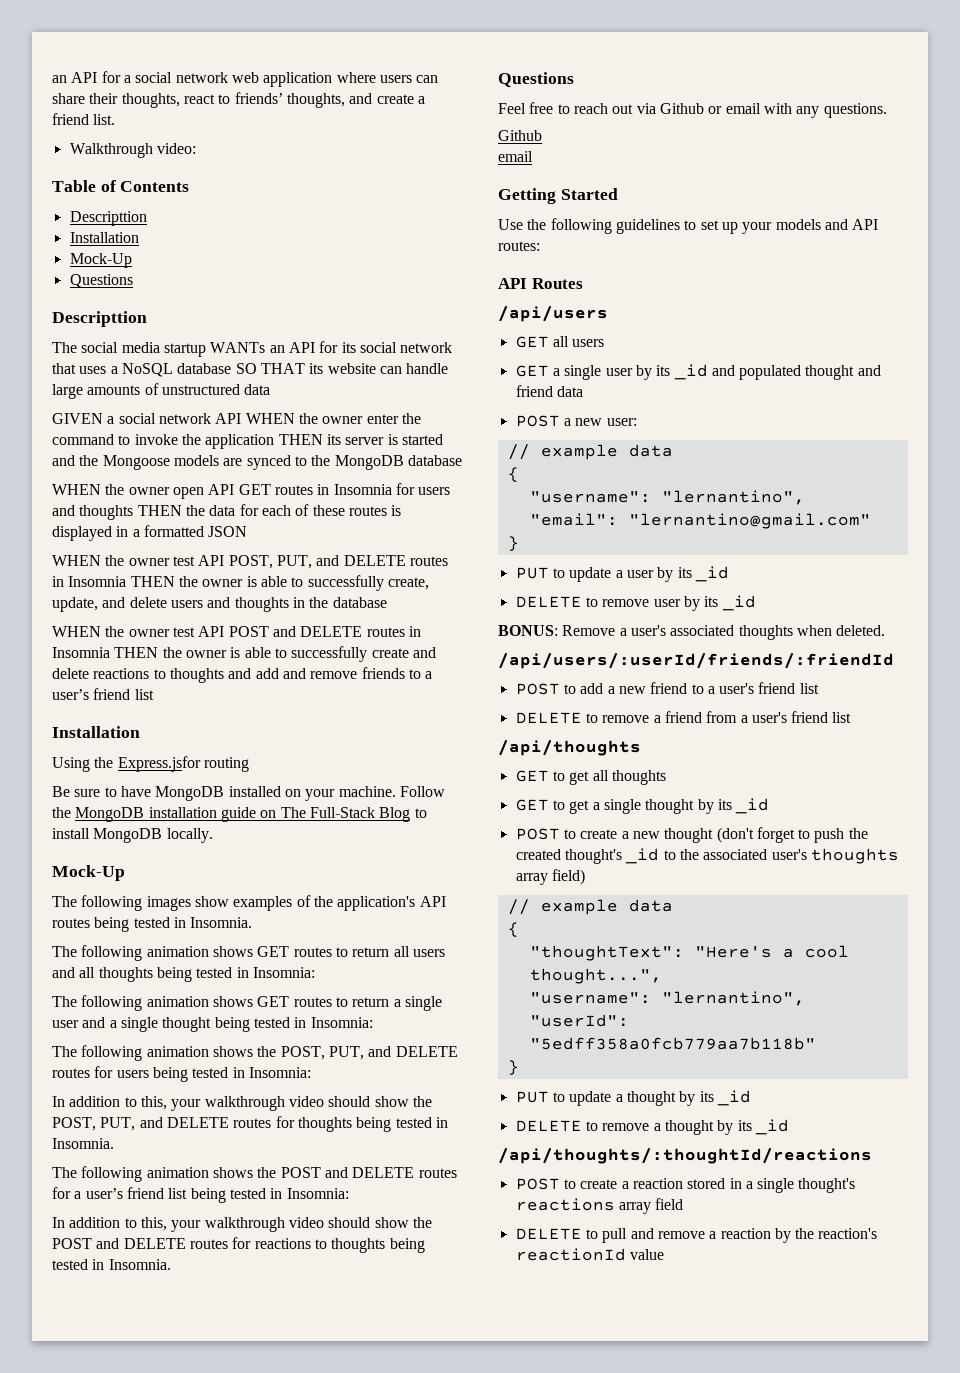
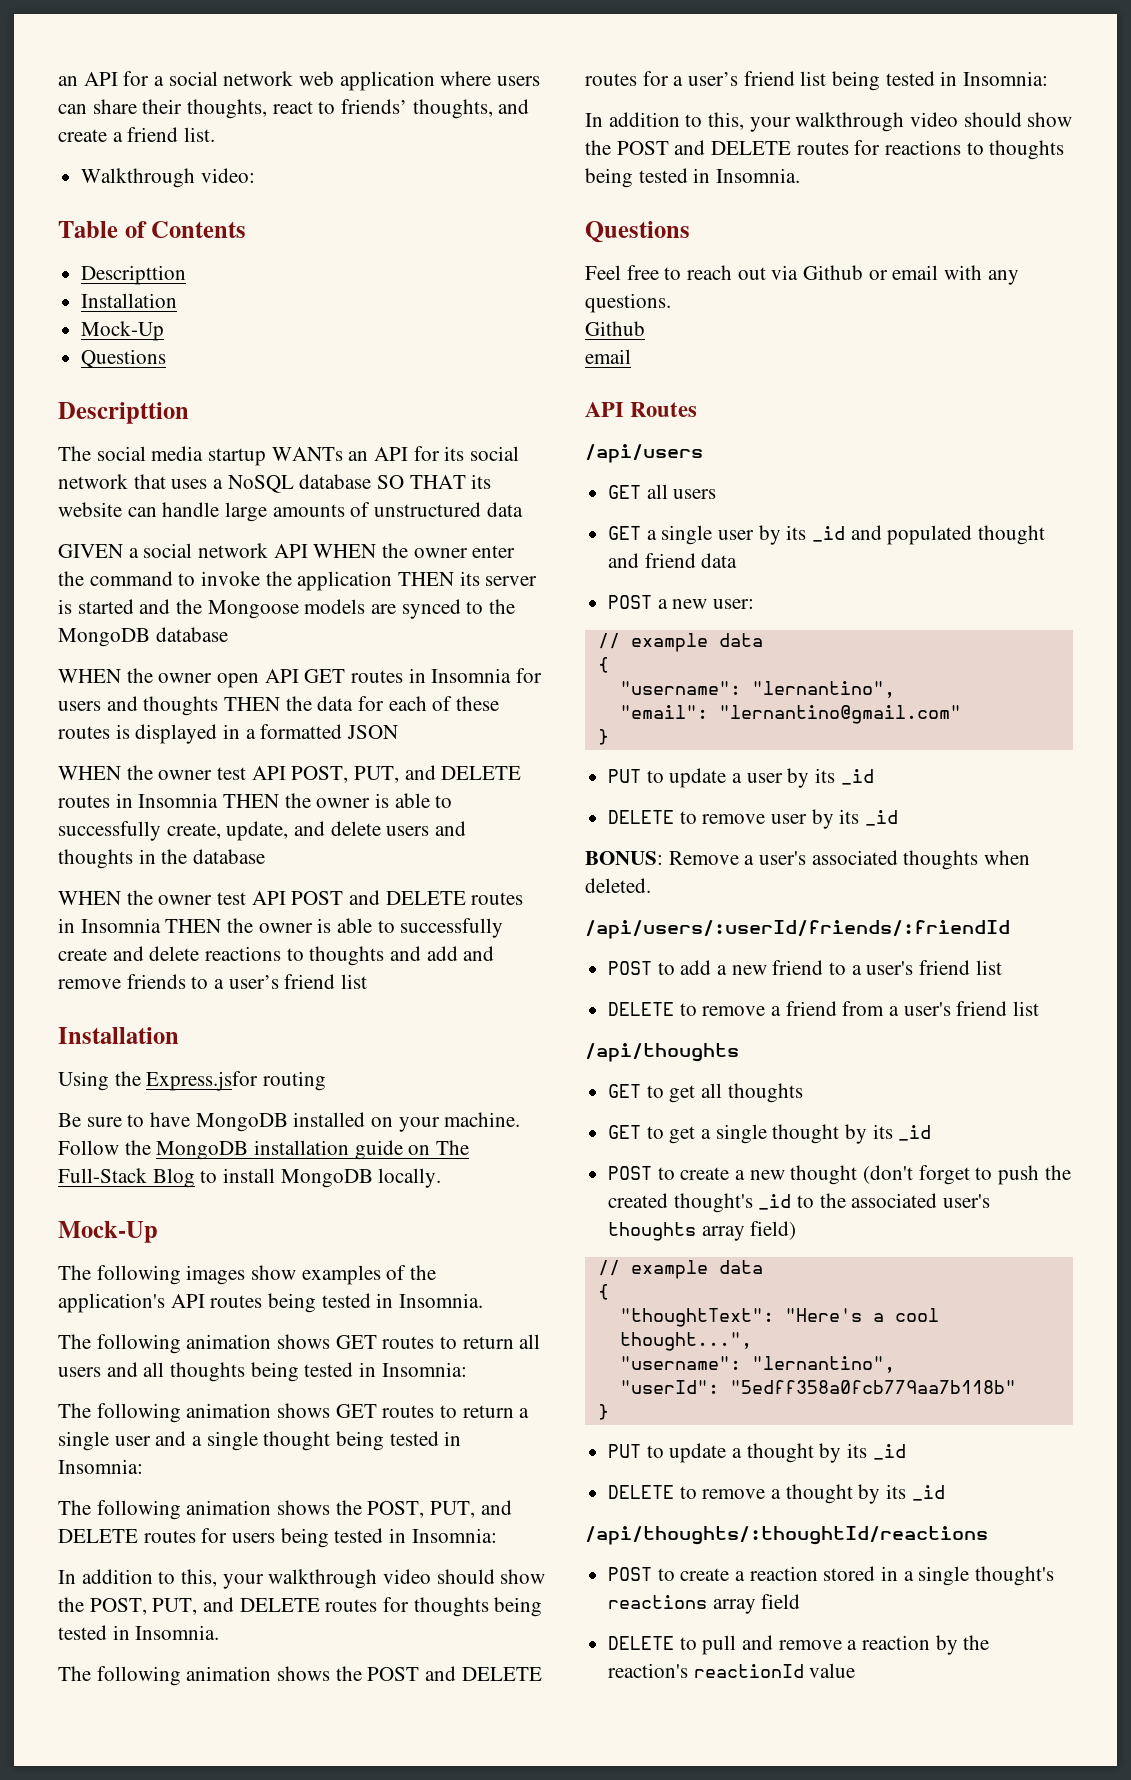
- Getting Started
- Use the following guidelines to set up your models and API routes:

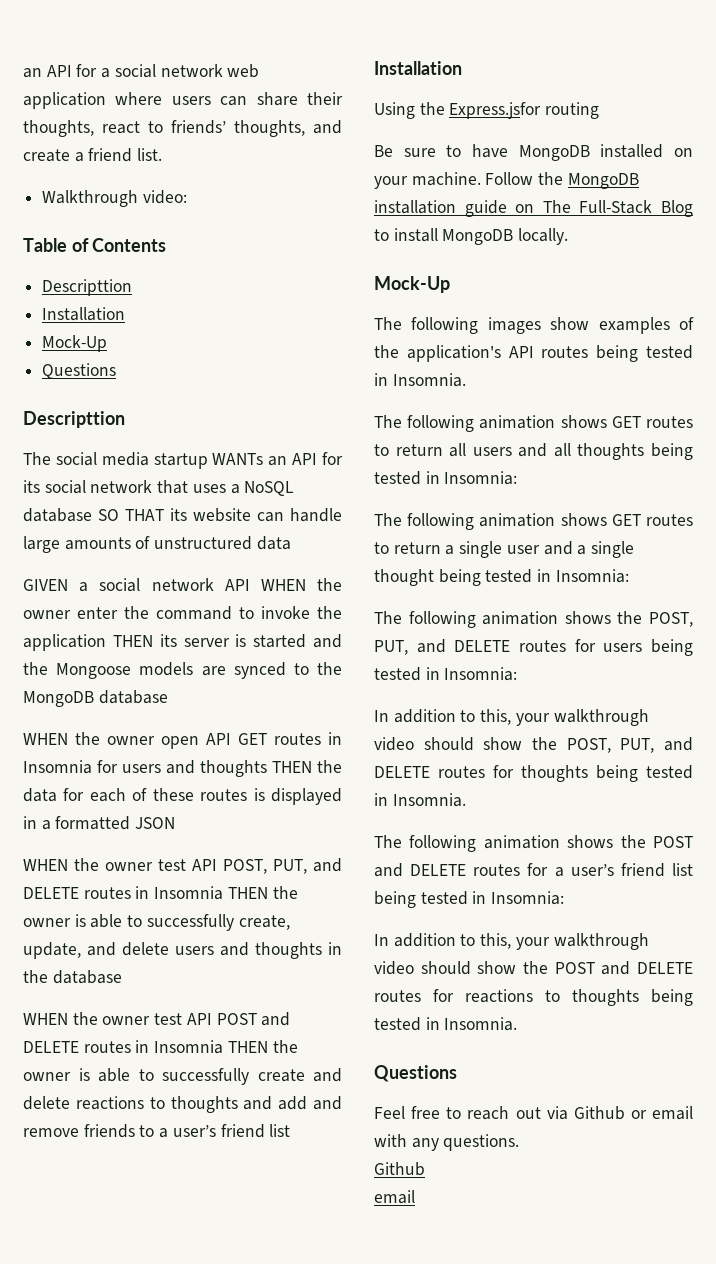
- API Routes
- /api/users
- GET all users
- GET a single user by its _id and populated thought and friend data
- POST a new user:
- // example data
- {
- "username": "lernantino",
- "email": "lernantino@gmail.com"
- }
- PUT to update a user by its _id
- DELETE to remove user by its _id
- BONUS: Remove a user's associated thoughts when deleted.
- /api/users/:userId/friends/:friendId
- POST to add a new friend to a user's friend list
- DELETE to remove a friend from a user's friend list
- /api/thoughts
- GET to get all thoughts
- GET to get a single thought by its _id
- POST to create a new thought (don't forget to push the created thought's _id to the associated user's thoughts array field)
- // example data
- {
- "thoughtText": "Here's a cool thought...",
- "username": "lernantino",
- "userId": "5edff358a0fcb779aa7b118b"
- }
- PUT to update a thought by its _id
- DELETE to remove a thought by its _id
- /api/thoughts/:thoughtId/reactions
- POST to create a reaction stored in a single thought's reactions array field
- DELETE to pull and remove a reaction by the reaction's reactionId value

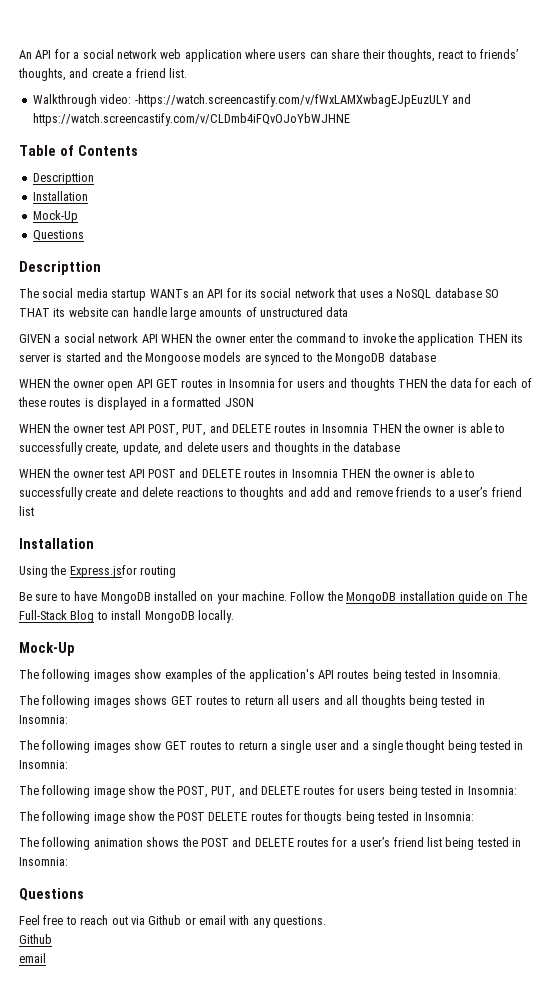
- an API for a social network web application where users can share their thoughts, react to friends’ thoughts, and create a friend list.
+ An API for a social network web application where users can share their thoughts, react to friends’ thoughts, and create a friend list.
- Walkthrough video:
+ Walkthrough video: -https://watch.screencastify.com/v/fWxLAMXwbagEJpEuzULY and https://watch.screencastify.com/v/CLDmb4iFQvOJoYbWJHNE
- The following animation shows GET routes to return all users and all thoughts being tested in Insomnia:
+ The following images shows GET routes to return all users and all thoughts being tested in Insomnia:
- The following animation shows GET routes to return a single user and a single thought being tested in Insomnia:
+ The following images show GET routes to return a single user and a single thought being tested in Insomnia:
- The following animation shows the POST, PUT, and DELETE routes for users being tested in Insomnia:
+ The following image show the POST, PUT, and DELETE routes for users being tested in Insomnia:
- In addition to this, your walkthrough video should show the POST, PUT, and DELETE routes for thoughts being tested in Insomnia.
+ The following image show the POST DELETE routes for thougts being tested in Insomnia:
- In addition to this, your walkthrough video should show the POST and DELETE routes for reactions to thoughts being tested in Insomnia.

